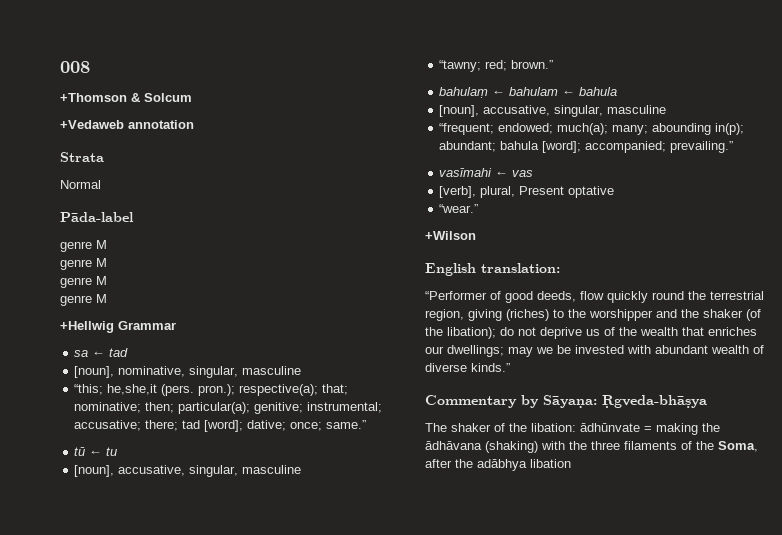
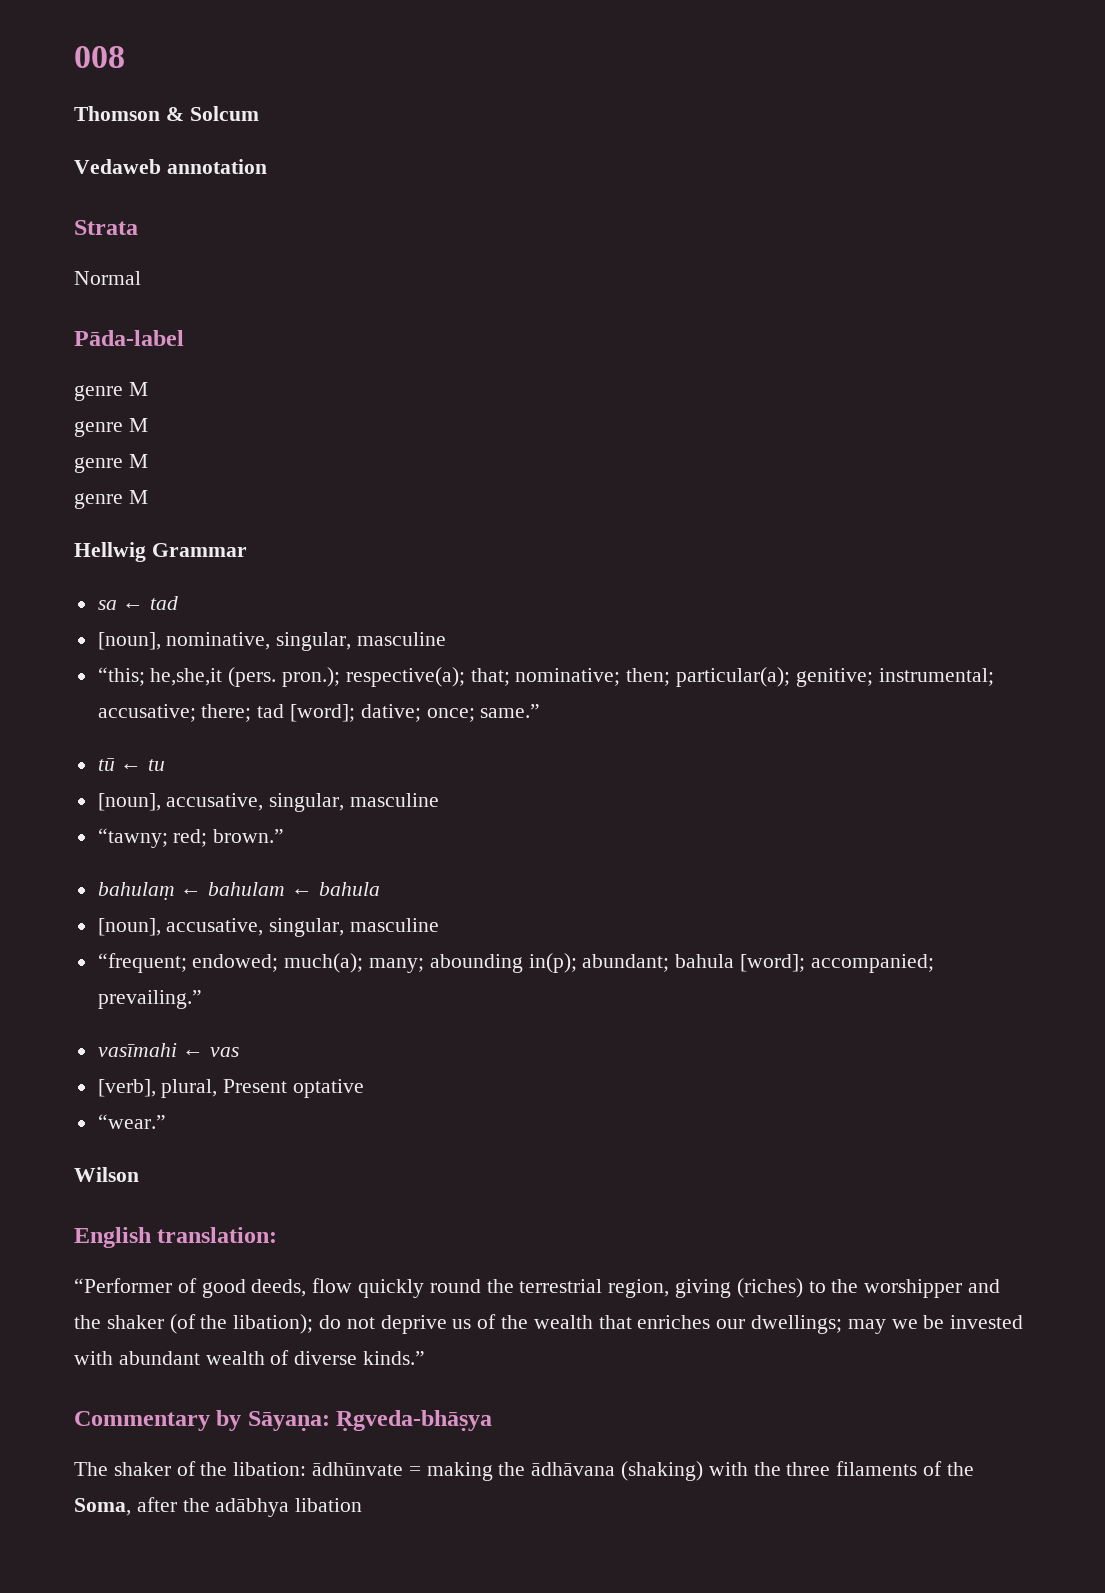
- +Thomson & Solcum
+ Thomson & Solcum
- +Vedaweb annotation
+ Vedaweb annotation
- +Hellwig Grammar
+ Hellwig Grammar
- +Wilson
+ Wilson

